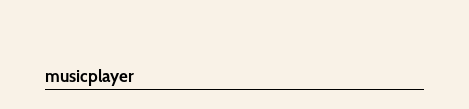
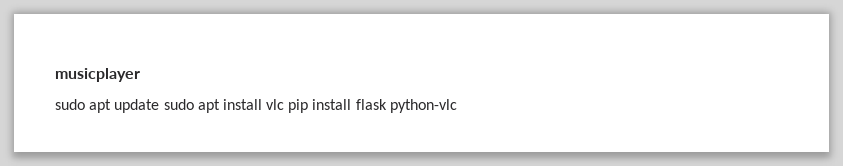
+ sudo apt update sudo apt install vlc pip install flask python-vlc

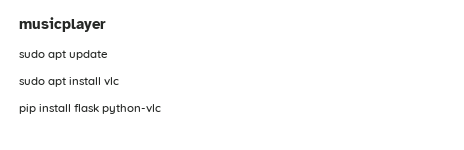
- sudo apt update sudo apt install vlc pip install flask python-vlc
+ sudo apt update
+ sudo apt install vlc
+ pip install flask python-vlc

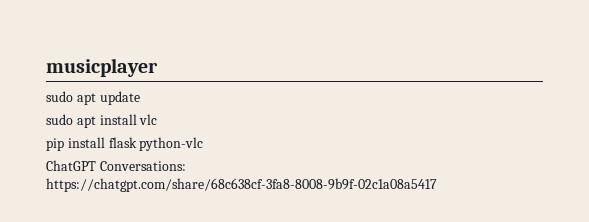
+ ChatGPT Conversations: https://chatgpt.com/share/68c638cf-3fa8-8008-9b9f-02c1a08a5417

